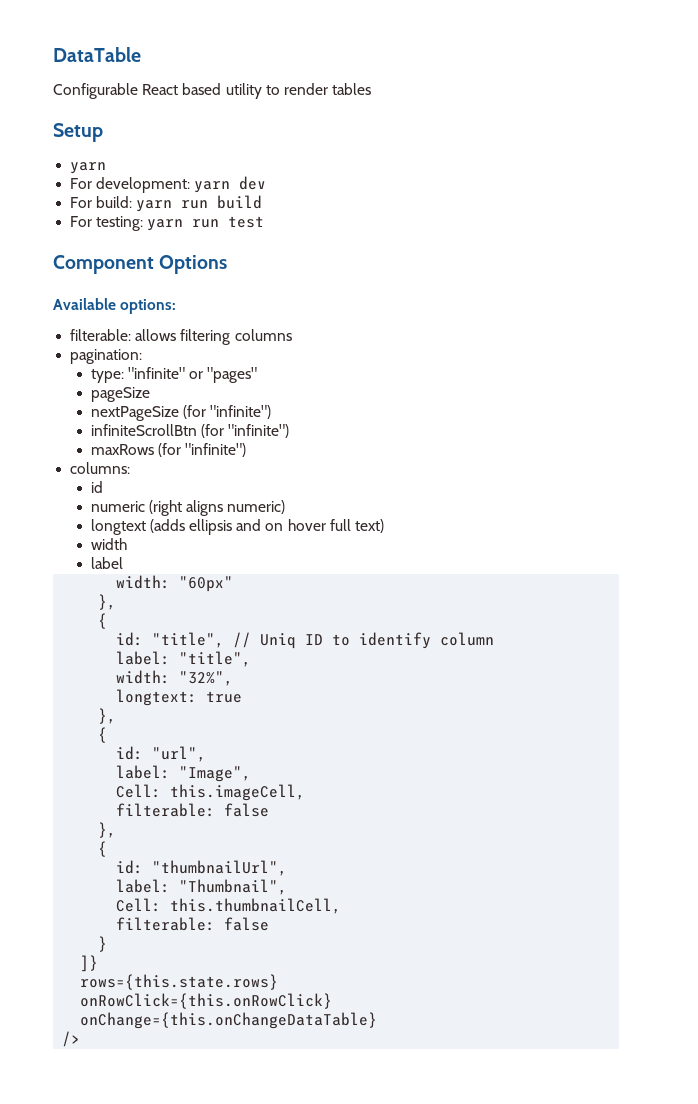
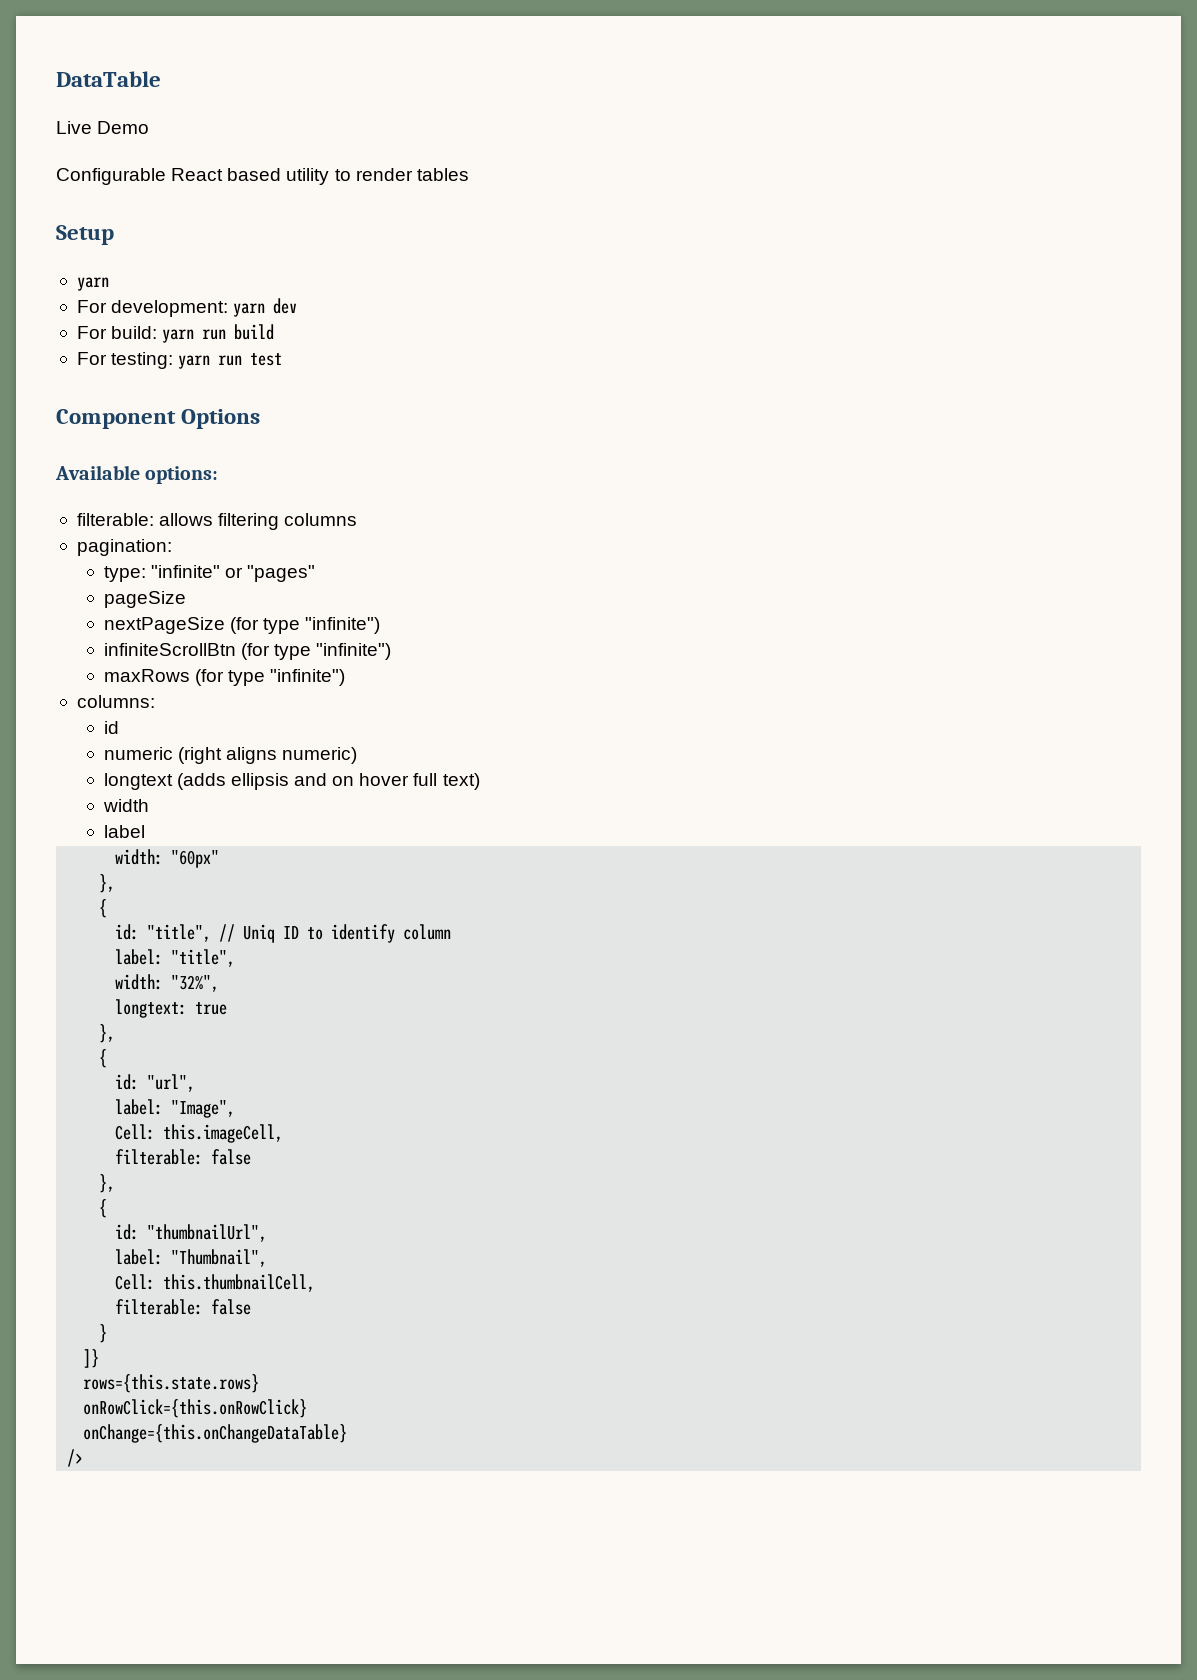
+ Live Demo
- nextPageSize (for "infinite")
+ nextPageSize (for type "infinite")
- infiniteScrollBtn (for "infinite")
+ infiniteScrollBtn (for type "infinite")
- maxRows (for "infinite")
+ maxRows (for type "infinite")

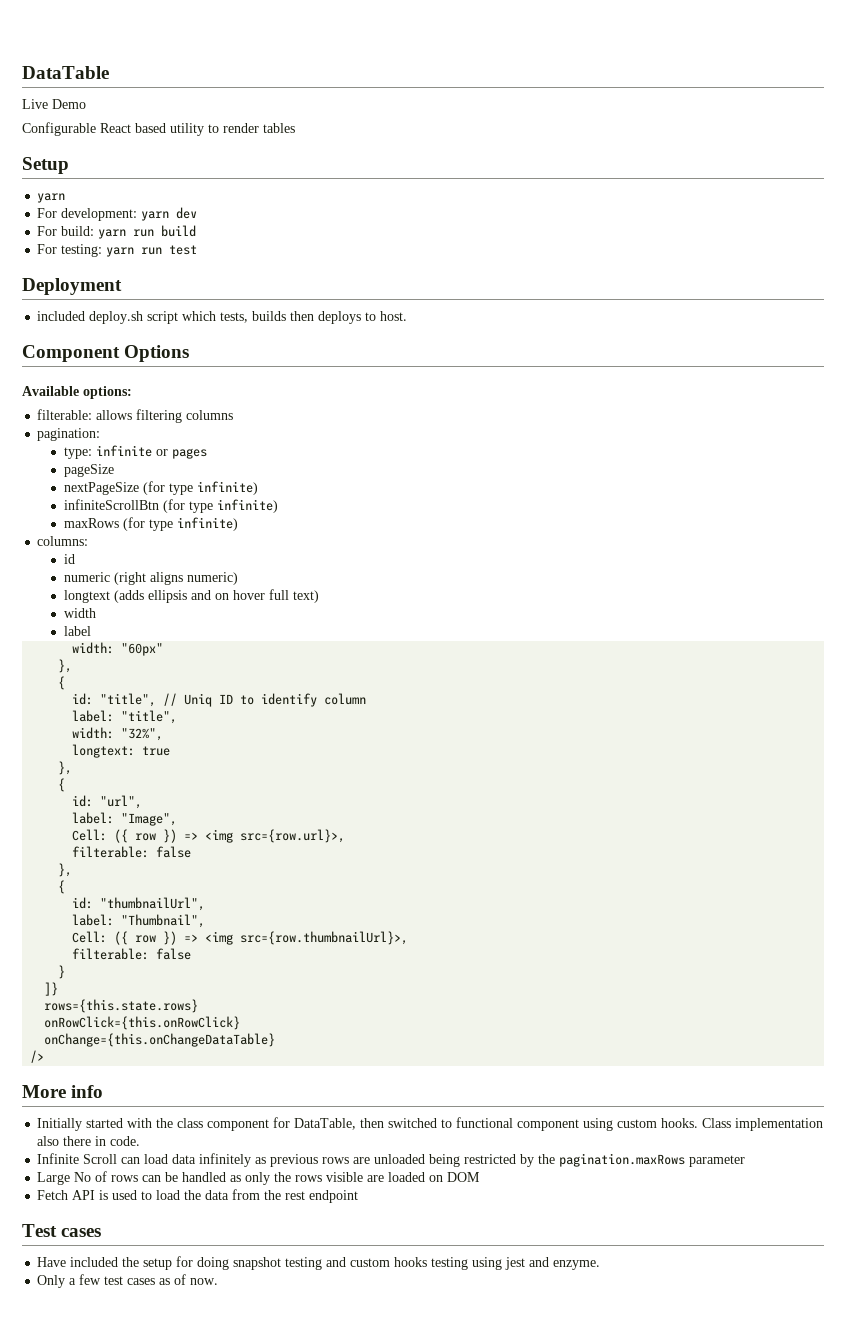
+ Deployment
+ included deploy.sh script which tests, builds then deploys to host.
- type: "infinite" or "pages"
+ type: infinite or pages
- nextPageSize (for type "infinite")
+ nextPageSize (for type infinite)
- infiniteScrollBtn (for type "infinite")
+ infiniteScrollBtn (for type infinite)
- maxRows (for type "infinite")
+ maxRows (for type infinite)
- Cell: this.imageCell,
+ Cell: ({ row }) => <img src={row.url}>,
- Cell: this.thumbnailCell,
+ Cell: ({ row }) => <img src={row.thumbnailUrl}>,
+ More info
+ Initially started with the class component for DataTable, then switched to functional component using custom hooks. Class implementation also there in code.
+ Infinite Scroll can load data infinitely as previous rows are unloaded being restricted by the pagination.maxRows parameter
+ Large No of rows can be handled as only the rows visible are loaded on DOM
+ Fetch API is used to load the data from the rest endpoint
+ Test cases
+ Have included the setup for doing snapshot testing and custom hooks testing using jest and enzyme.
+ Only a few test cases as of now.

